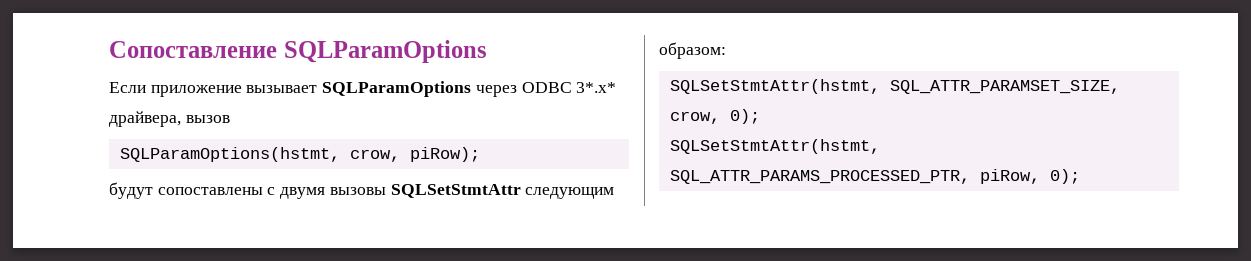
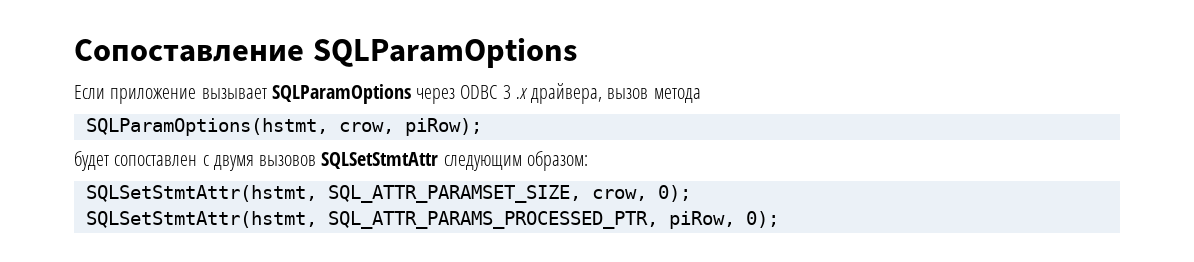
- Если приложение вызывает SQLParamOptions через ODBC 3*.x* драйвера, вызов
+ Если приложение вызывает SQLParamOptions через ODBC 3 .x драйвера, вызов метода
- будут сопоставлены с двумя вызовы SQLSetStmtAttr следующим образом:
+ будет сопоставлен с двумя вызовов SQLSetStmtAttr следующим образом:

